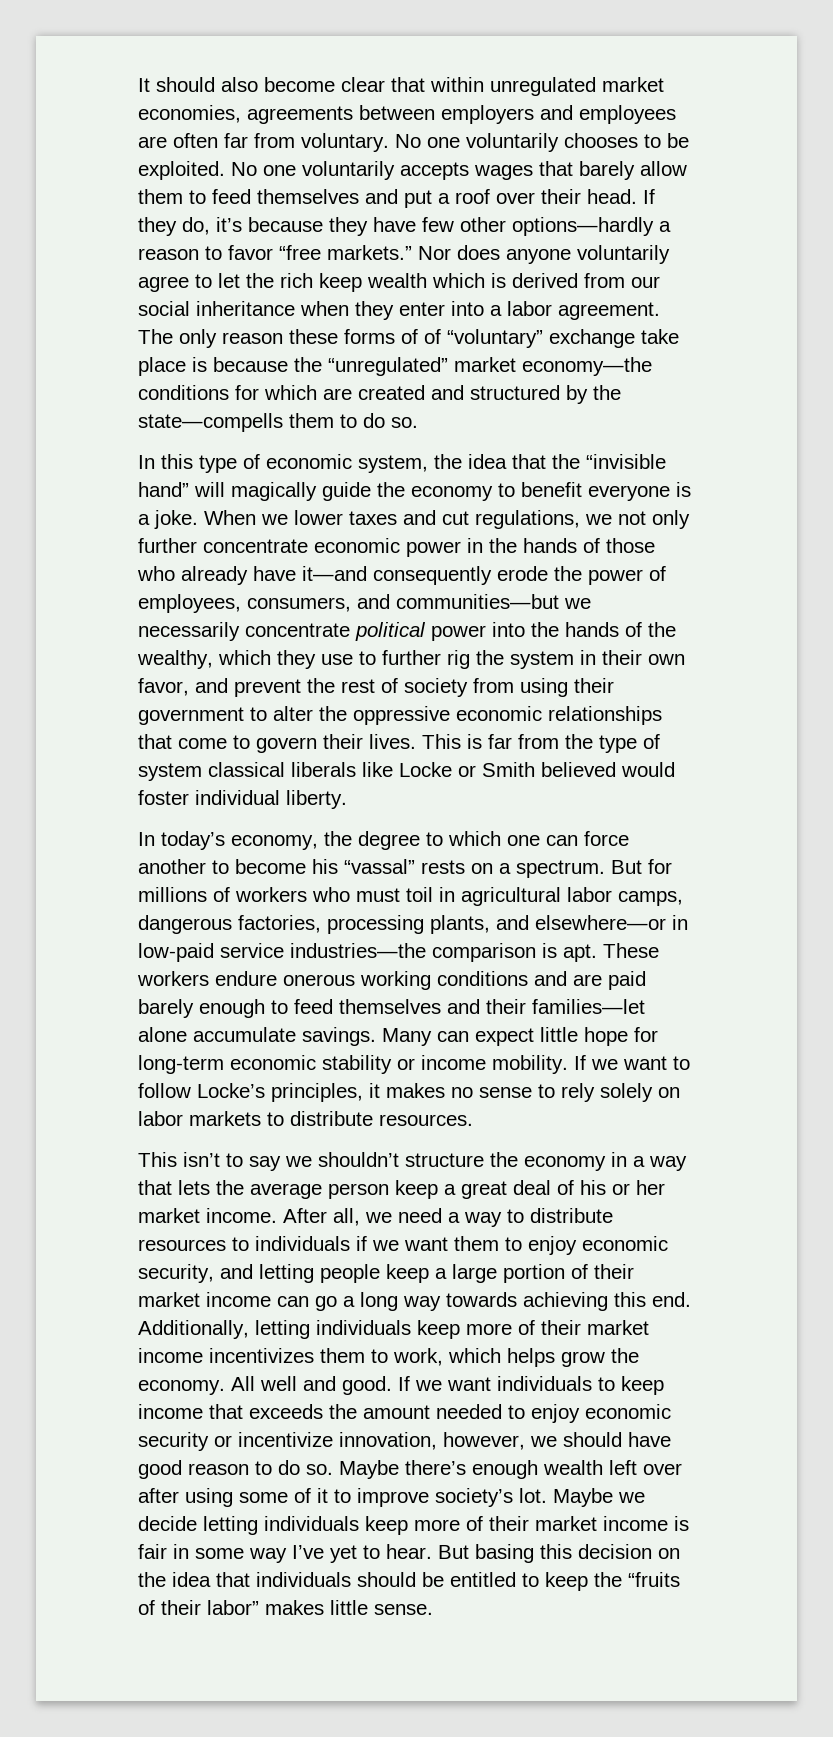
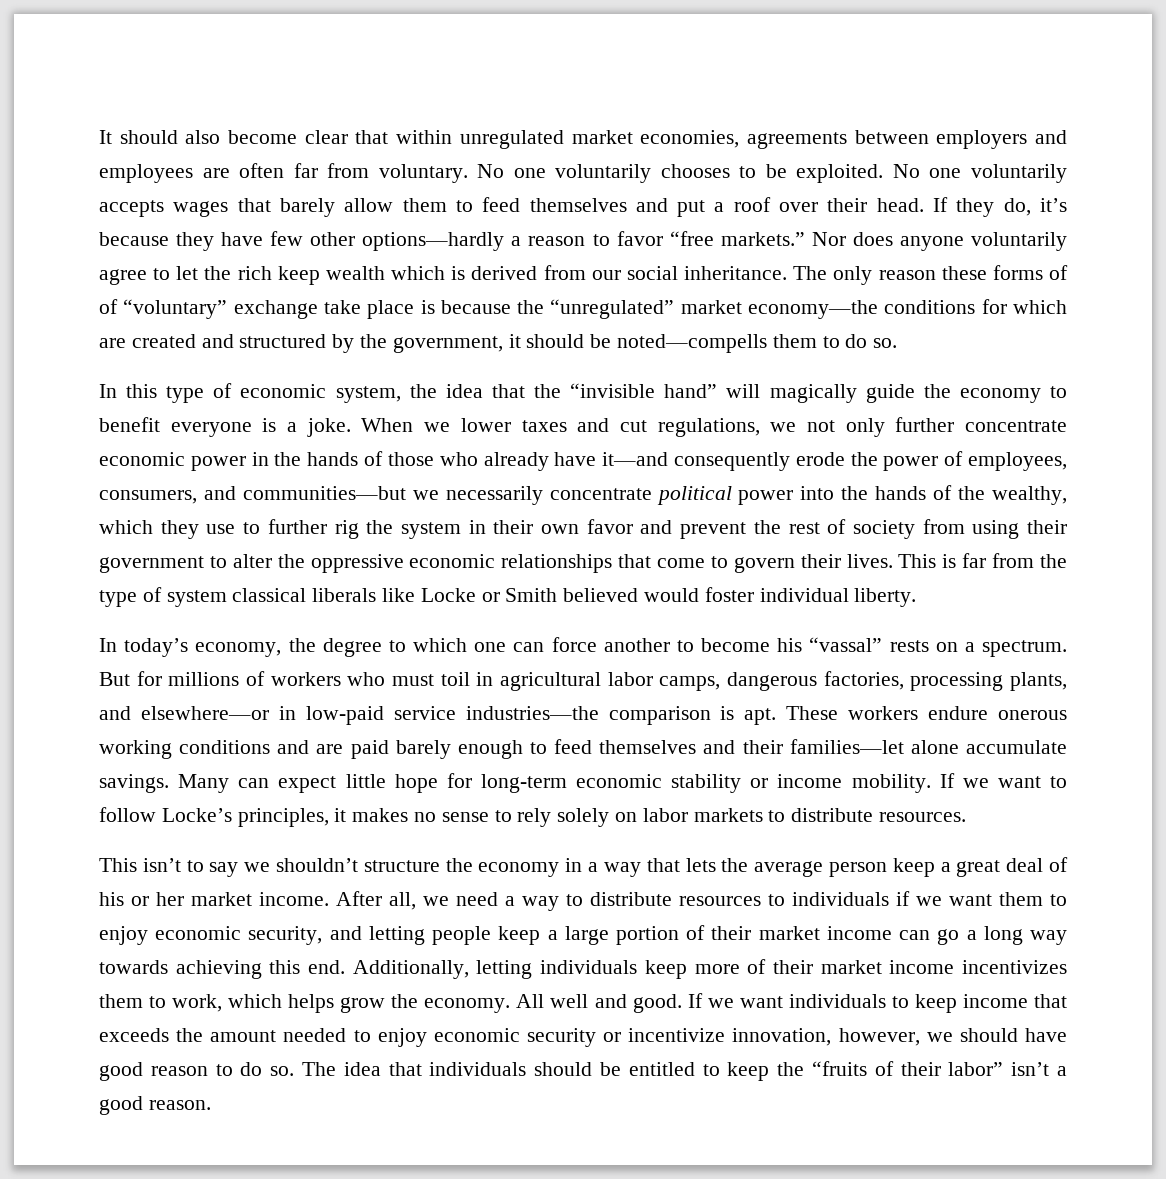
- Nor does anyone voluntarily agree to let the rich keep wealth which is derived from our social inheritance when they enter into a labor agreement.
+ Nor does anyone voluntarily agree to let the rich keep wealth which is derived from our social inheritance.
- The only reason these forms of of “voluntary” exchange take place is because the “unregulated” market economy—the conditions for which are created and structured by the state—compells them to do so.
+ The only reason these forms of of “voluntary” exchange take place is because the “unregulated” market economy—the conditions for which are created and structured by the government, it should be noted—compells them to do so.
- When we lower taxes and cut regulations, we not only further concentrate economic power in the hands of those who already have it—and consequently erode the power of employees, consumers, and communities—but we necessarily concentrate political power into the hands of the wealthy, which they use to further rig the system in their own favor, and prevent the rest of society from using their government to alter the oppressive economic relationships that come to govern their lives.
+ When we lower taxes and cut regulations, we not only further concentrate economic power in the hands of those who already have it—and consequently erode the power of employees, consumers, and communities—but we necessarily concentrate political power into the hands of the wealthy, which they use to further rig the system in their own favor and prevent the rest of society from using their government to alter the oppressive economic relationships that come to govern their lives.
- Maybe there’s enough wealth left over after using some of it to improve society’s lot. Maybe we decide letting individuals keep more of their market income is fair in some way I’ve yet to hear. But basing this decision on the idea that individuals should be entitled to keep the “fruits of their labor” makes little sense.
+ The idea that individuals should be entitled to keep the “fruits of their labor” isn’t a good reason.

